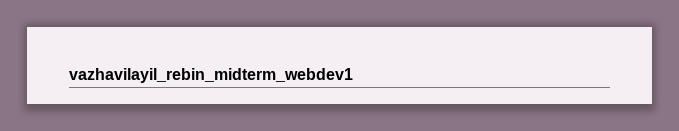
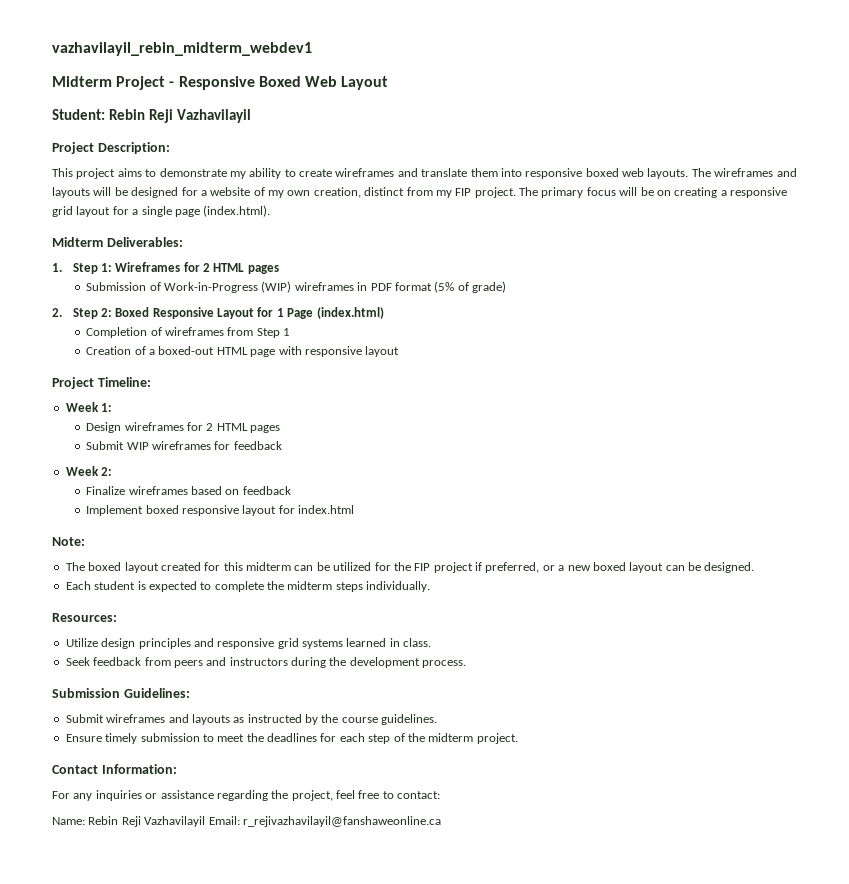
+ Midterm Project - Responsive Boxed Web Layout
+ Student: Rebin Reji Vazhavilayil
+ Project Description:
+ This project aims to demonstrate my ability to create wireframes and translate them into responsive boxed web layouts. The wireframes and layouts will be designed for a website of my own creation, distinct from my FIP project. The primary focus will be on creating a responsive grid layout for a single page (index.html).
+ Midterm Deliverables:
+ 1. Step 1: Wireframes for 2 HTML pages
+ Submission of Work-in-Progress (WIP) wireframes in PDF format (5% of grade)
+ 2. Step 2: Boxed Responsive Layout for 1 Page (index.html)
+ Completion of wireframes from Step 1
+ Creation of a boxed-out HTML page with responsive layout
+ Project Timeline:
+ Week 1:
+ Design wireframes for 2 HTML pages
+ Submit WIP wireframes for feedback
+ Week 2:
+ Finalize wireframes based on feedback
+ Implement boxed responsive layout for index.html
+ Note:
+ The boxed layout created for this midterm can be utilized for the FIP project if preferred, or a new boxed layout can be designed.
+ Each student is expected to complete the midterm steps individually.
+ Resources:
+ Utilize design principles and responsive grid systems learned in class.
+ Seek feedback from peers and instructors during the development process.
+ Submission Guidelines:
+ Submit wireframes and layouts as instructed by the course guidelines.
+ Ensure timely submission to meet the deadlines for each step of the midterm project.
+ Contact Information:
+ For any inquiries or assistance regarding the project, feel free to contact:
+ Name: Rebin Reji Vazhavilayil Email: r_rejivazhavilayil@fanshaweonline.ca

